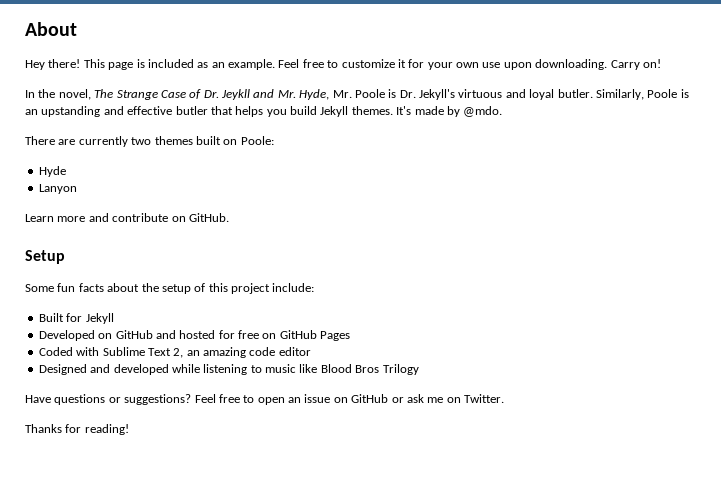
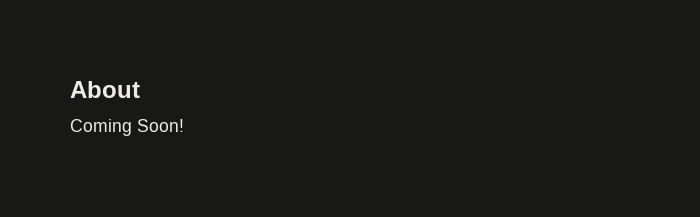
- Hey there! This page is included as an example. Feel free to customize it for your own use upon downloading. Carry on!
- In the novel, The Strange Case of Dr. Jeykll and Mr. Hyde, Mr. Poole is Dr. Jekyll's virtuous and loyal butler. Similarly, Poole is an upstanding and effective butler that helps you build Jekyll themes. It's made by @mdo.
- There are currently two themes built on Poole:
- Hyde
- Lanyon
- Learn more and contribute on GitHub.
- Setup
- Some fun facts about the setup of this project include:
- Built for Jekyll
- Developed on GitHub and hosted for free on GitHub Pages
- Coded with Sublime Text 2, an amazing code editor
- Designed and developed while listening to music like Blood Bros Trilogy
- Have questions or suggestions? Feel free to open an issue on GitHub or ask me on Twitter.
- Thanks for reading!
+ Coming Soon!

